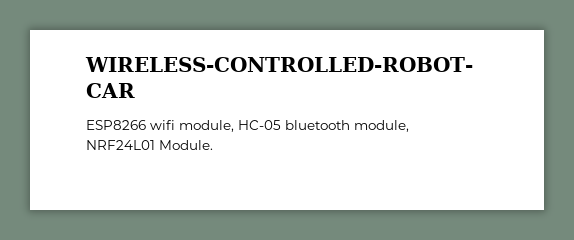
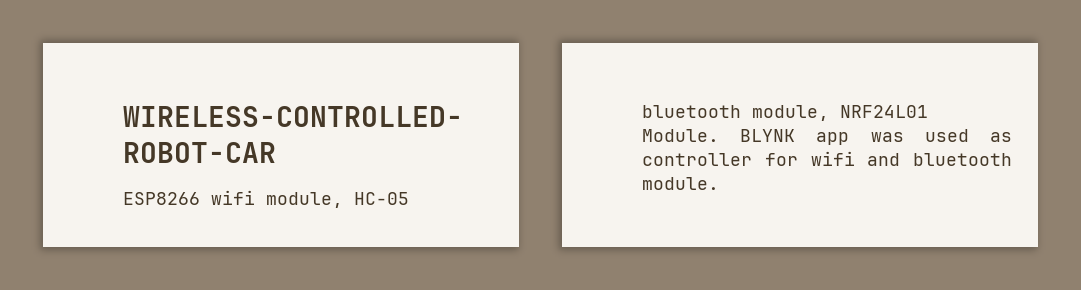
+ BLYNK app was used as controller for wifi and bluetooth module.

